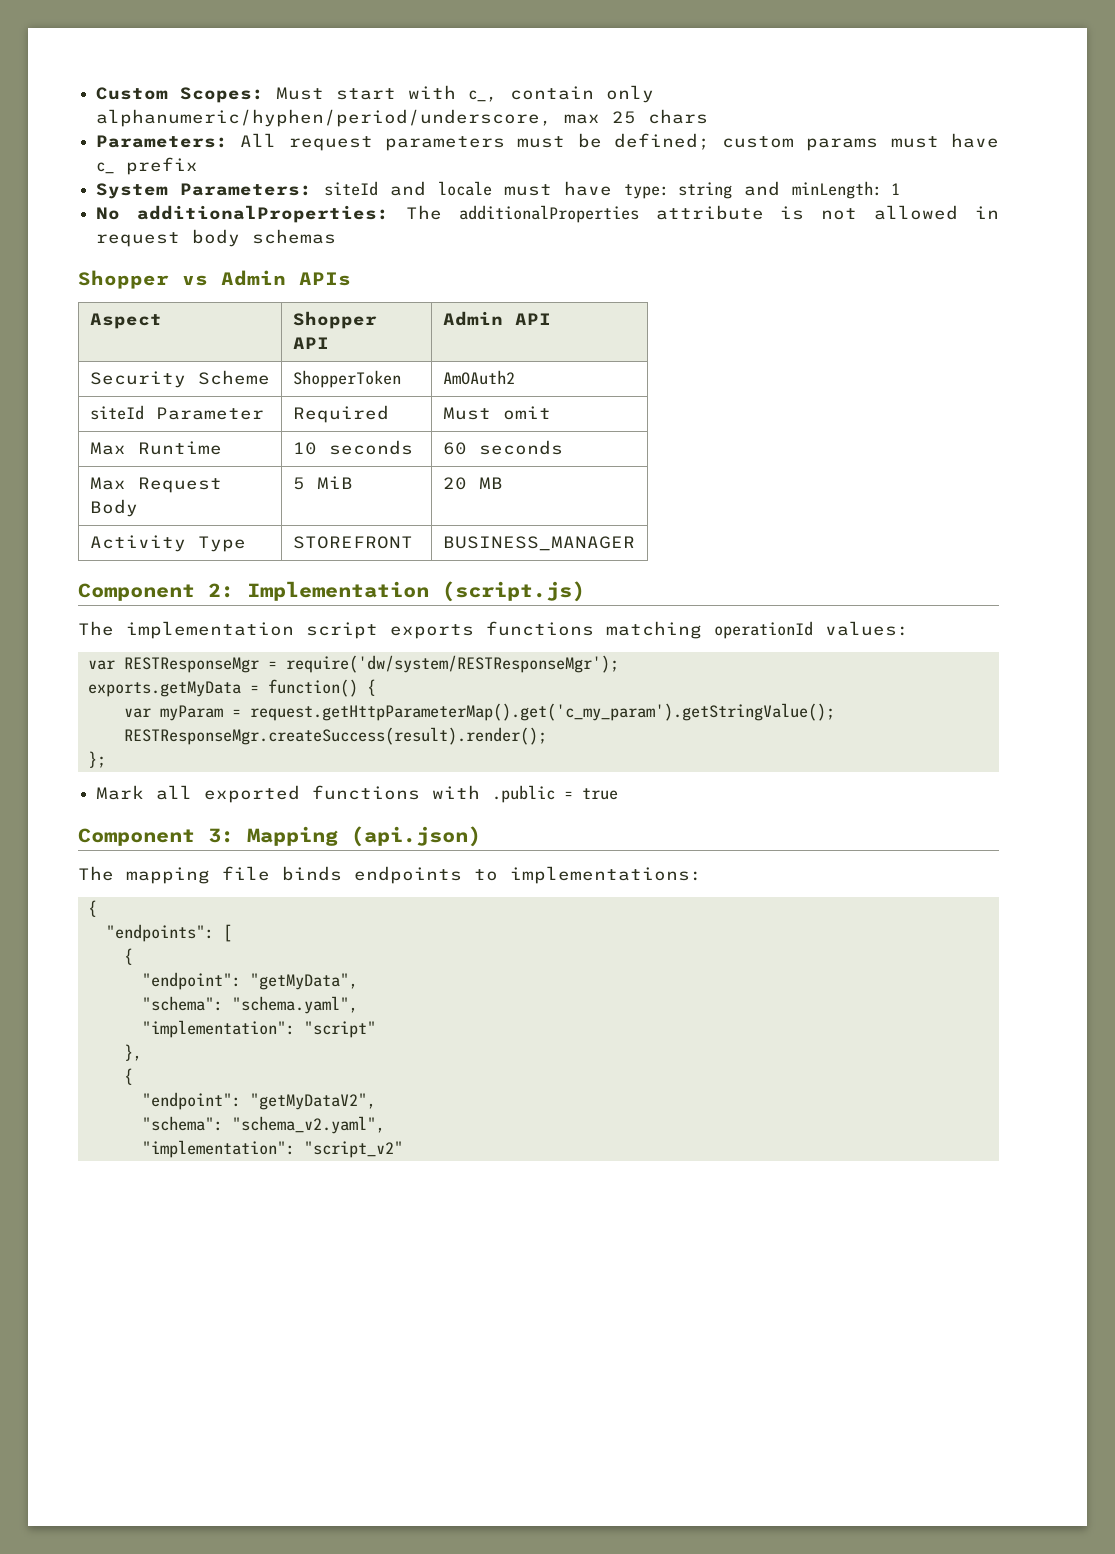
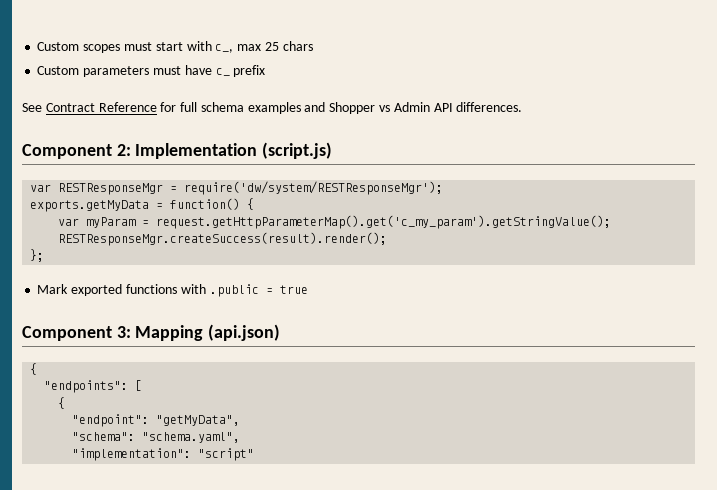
- Custom Scopes: Must start with c_, contain only alphanumeric/hyphen/period/underscore, max 25 chars
+ Custom scopes must start with c_, max 25 chars
- Parameters: All request parameters must be defined; custom params must have c_ prefix
- System Parameters: siteId and locale must have type: string and minLength: 1
- No additionalProperties: The additionalProperties attribute is not allowed in request body schemas
- Shopper vs Admin APIs
- Aspect | Shopper API | Admin API
- Security Scheme | ShopperToken | AmOAuth2
- siteId Parameter | Required | Must omit
- Max Runtime | 10 seconds | 60 seconds
- Max Request Body | 5 MiB | 20 MB
- Activity Type | STOREFRONT | BUSINESS_MANAGER
+ Custom parameters must have c_ prefix
+ See Contract Reference for full schema examples and Shopper vs Admin API differences.
  Component 2: Implementation (script.js)
- The implementation script exports functions matching operationId values:
- Mark all exported functions with .public = true
+ Mark exported functions with .public = true
- The mapping file binds endpoints to implementations:
- },
- {
- "endpoint": "getMyDataV2",
- "schema": "schema_v2.yaml",
- "implementation": "script_v2"

